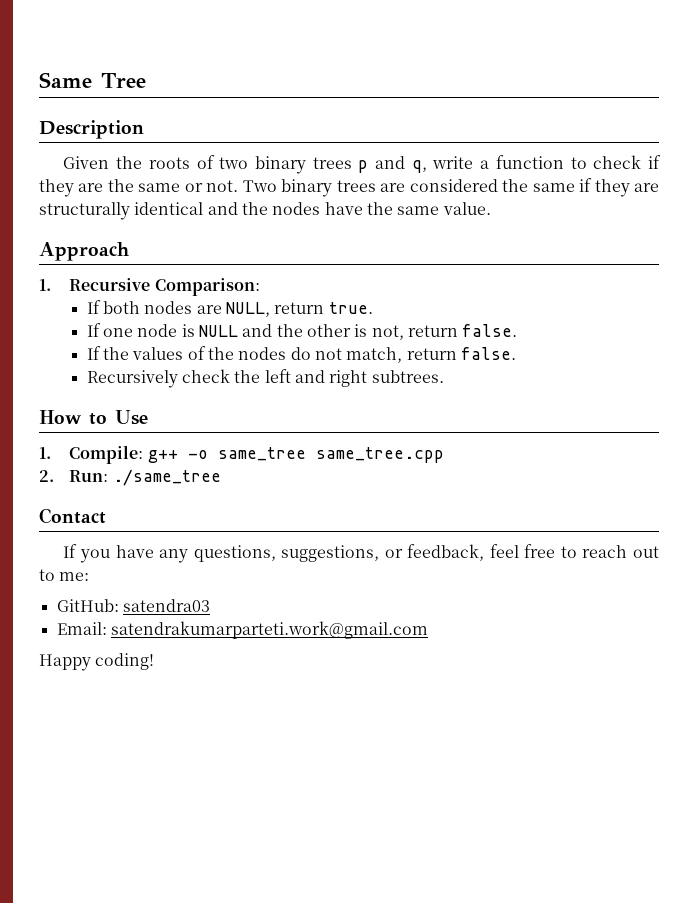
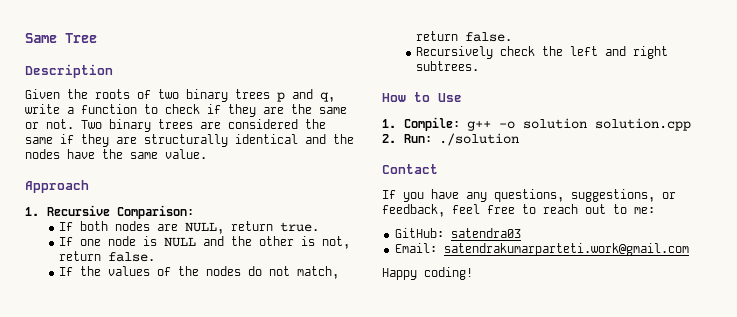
- 1. Compile: g++ -o same_tree same_tree.cpp
+ 1. Compile: g++ -o solution solution.cpp
- 2. Run: ./same_tree
+ 2. Run: ./solution

